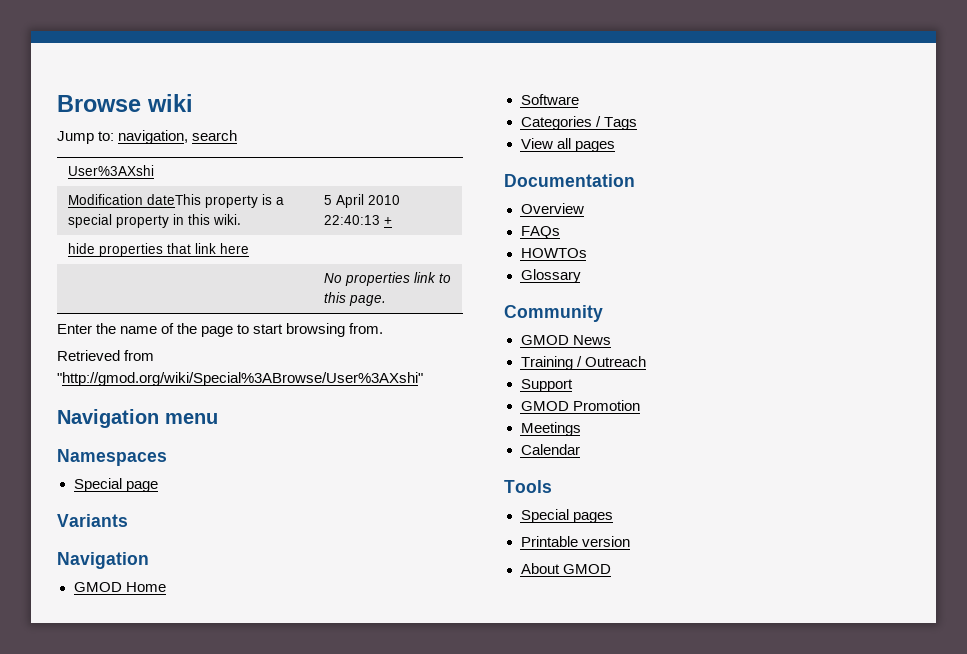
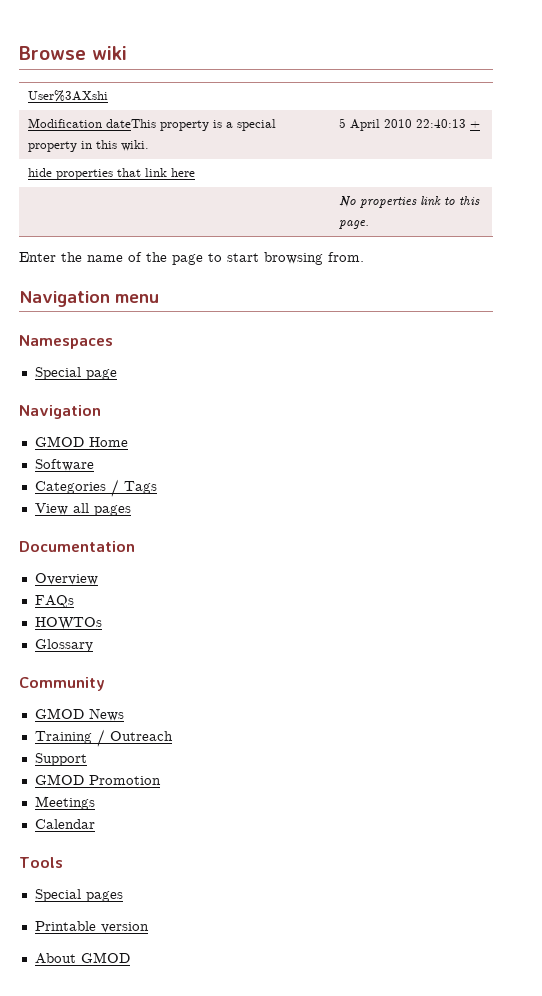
- Jump to: navigation, search
- Retrieved from "http://gmod.org/wiki/Special%3ABrowse/User%3AXshi"
- Variants

